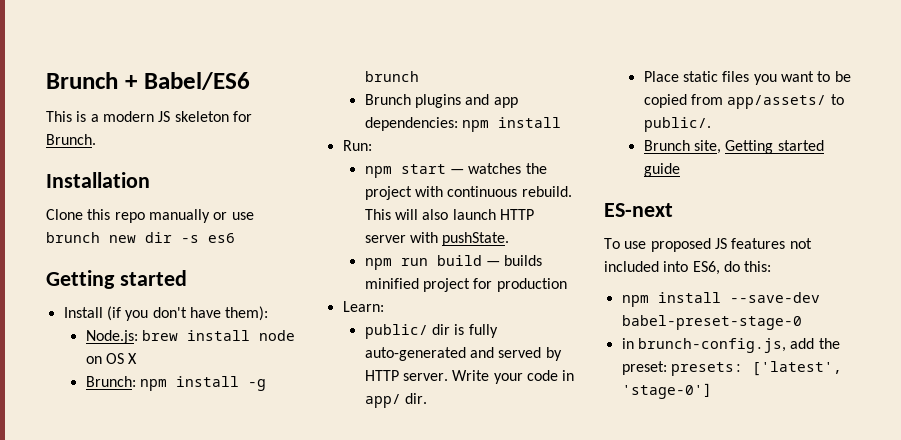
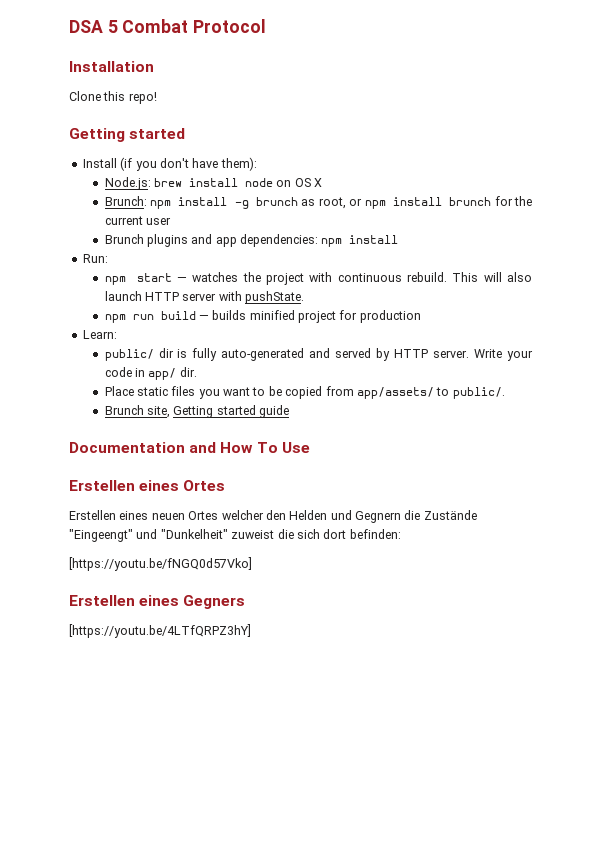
- Brunch + Babel/ES6
- This is a modern JS skeleton for Brunch.
+ DSA 5 Combat Protocol
  Installation
- Clone this repo manually or use brunch new dir -s es6
+ Clone this repo!
- Brunch: npm install -g brunch
+ Brunch: npm install -g brunch as root, or npm install brunch for the current user
- ES-next
- To use proposed JS features not included into ES6, do this:
- npm install --save-dev babel-preset-stage-0
- in brunch-config.js, add the preset: presets: ['latest', 'stage-0']
+ Documentation and How To Use
+ Erstellen eines Ortes
+ Erstellen eines neuen Ortes welcher den Helden und Gegnern die Zustände "Eingeengt" und "Dunkelheit" zuweist die sich dort befinden:
+ [https://youtu.be/fNGQ0d57Vko]
+ Erstellen eines Gegners
+ [https://youtu.be/4LTfQRPZ3hY]

